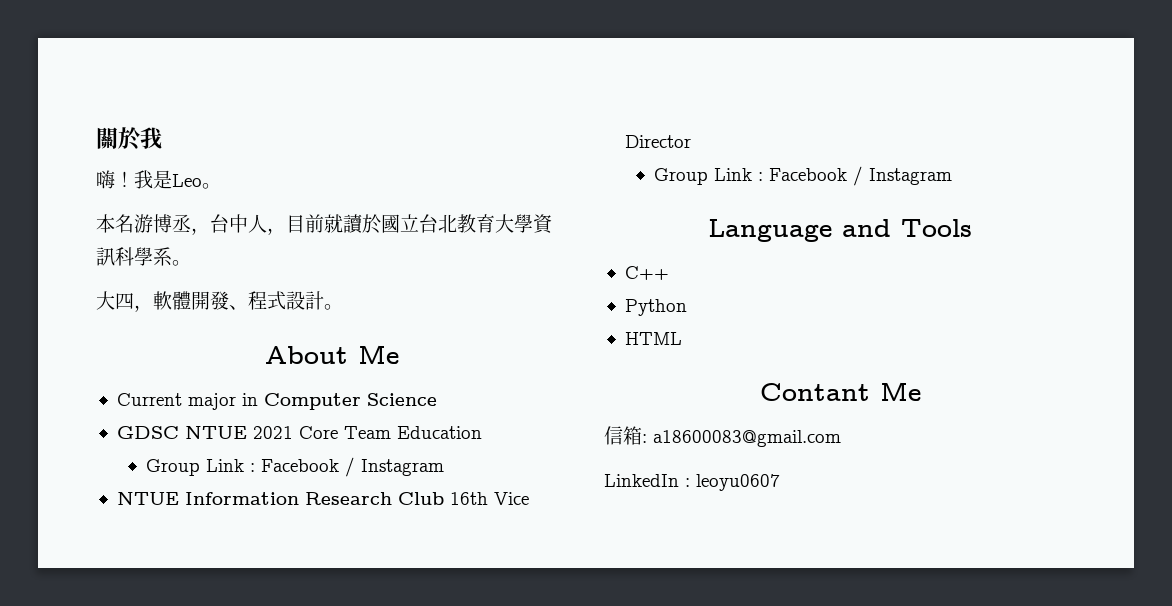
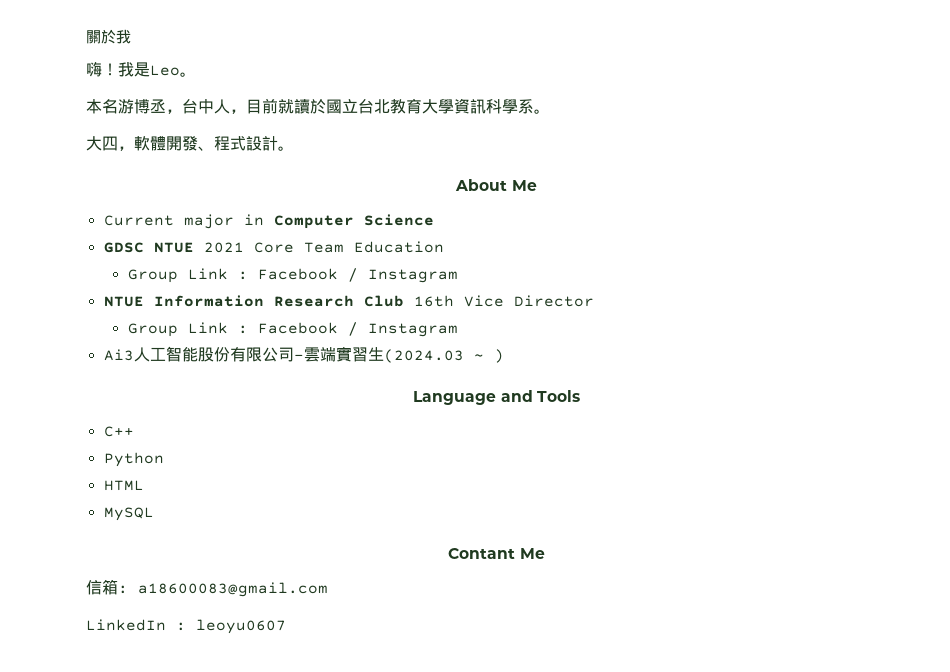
+ Ai3人工智能股份有限公司-雲端實習生(2024.03 ~ )
+ MySQL

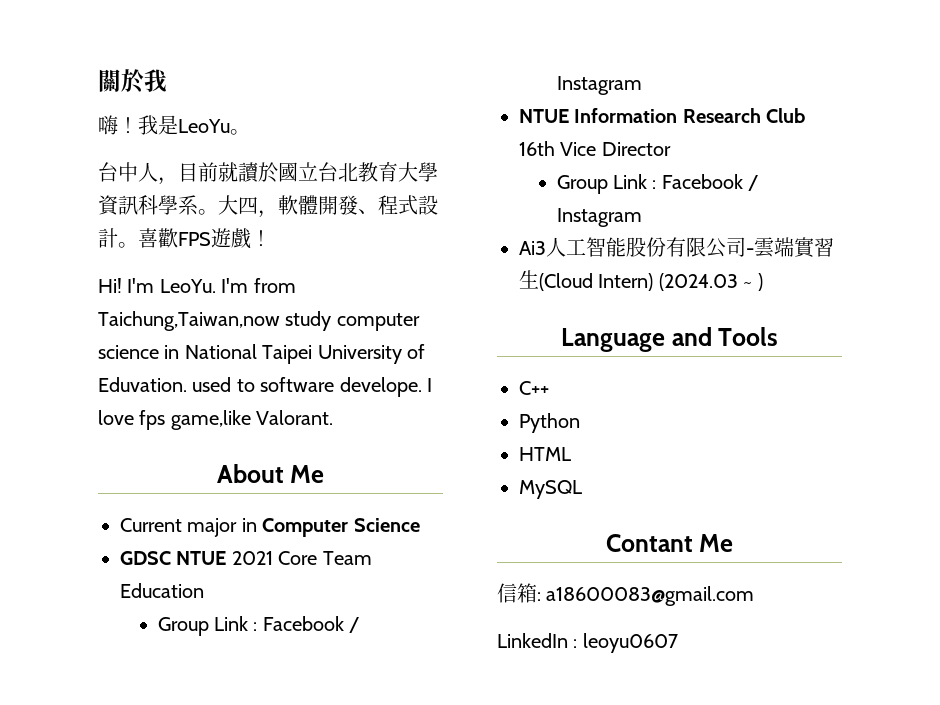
- 我是Leo。
- 本名游博丞，台中人，目前就讀於國立台北教育大學資訊科學系。
- 大四，軟體開發、程式設計。
+ 我是LeoYu。
+ 台中人，目前就讀於國立台北教育大學資訊科學系。大四，軟體開發、程式設計。喜歡FPS遊戲！
+ Hi! I'm LeoYu. I'm from Taichung,Taiwan,now study computer science in National Taipei University of Eduvation. used to software develope. I love fps game,like Valorant.
- Ai3人工智能股份有限公司-雲端實習生(2024.03 ~ )
+ Ai3人工智能股份有限公司-雲端實習生(Cloud Intern) (2024.03 ~ )

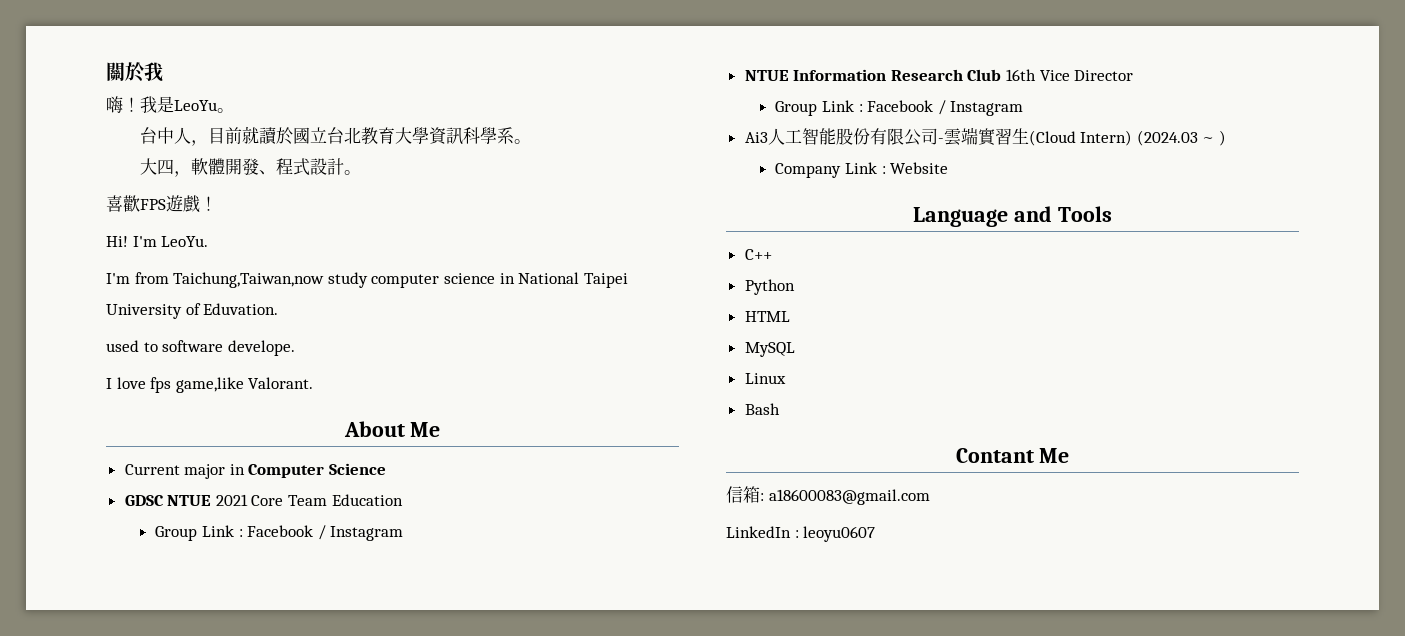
- 台中人，目前就讀於國立台北教育大學資訊科學系。大四，軟體開發、程式設計。喜歡FPS遊戲！
+ 台中人，目前就讀於國立台北教育大學資訊科學系。
+ 大四，軟體開發、程式設計。
+ 喜歡FPS遊戲！
- I'm LeoYu. I'm from Taichung,Taiwan,now study computer science in National Taipei University of Eduvation. used to software develope. I love fps game,like Valorant.
+ I'm LeoYu.
+ I'm from Taichung,Taiwan,now study computer science in National Taipei University of Eduvation.
+ used to software develope.
+ I love fps game,like Valorant.
+ Company Link : Website
+ Linux
+ Bash

